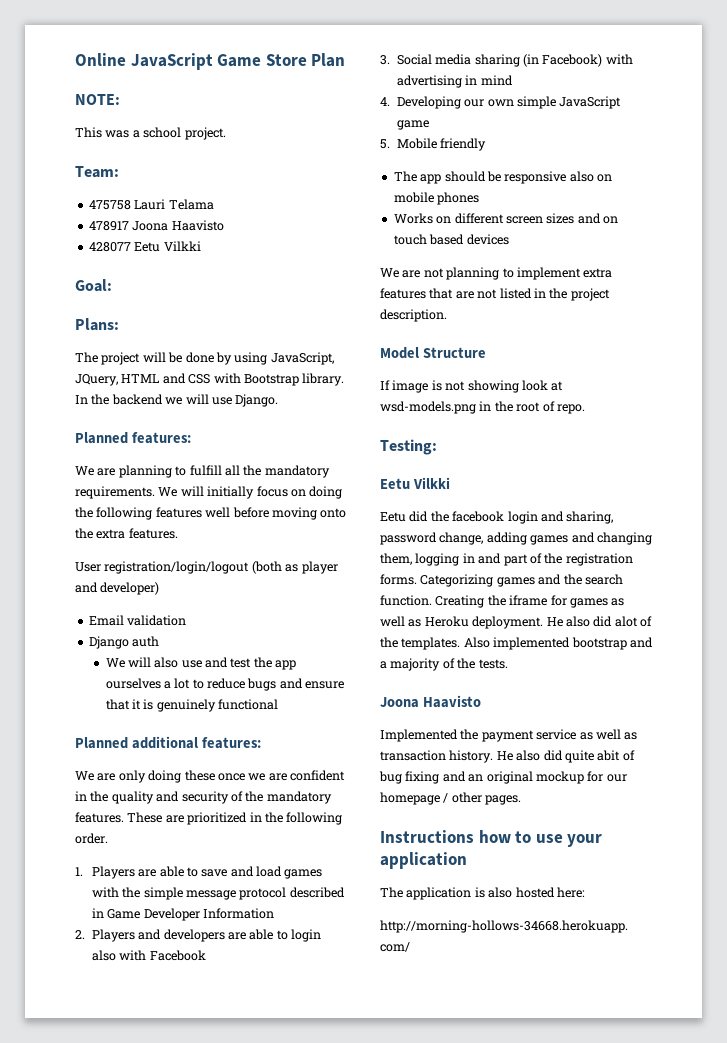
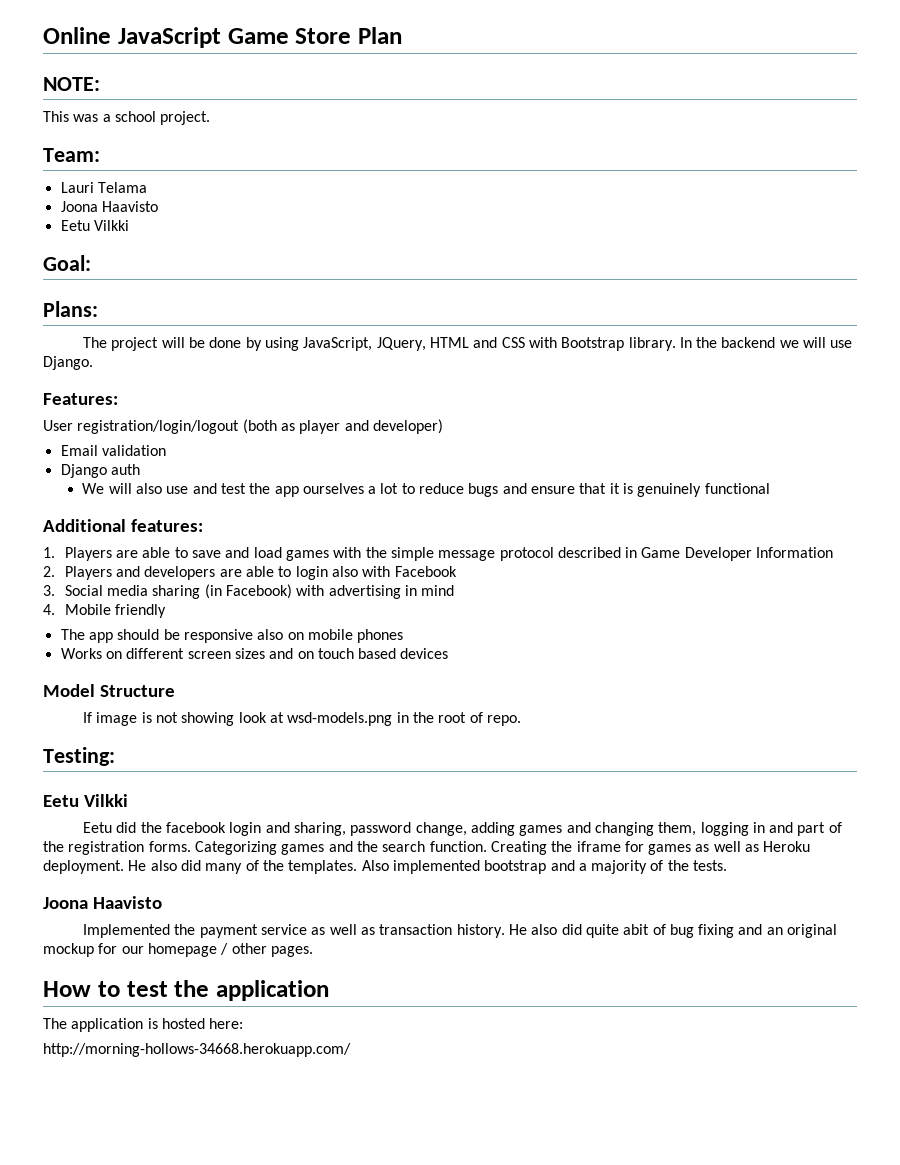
- 475758 Lauri Telama
- 478917 Joona Haavisto
- 428077 Eetu Vilkki
+ Lauri Telama
+ Joona Haavisto
+ Eetu Vilkki
- Planned features:
- We are planning to fulfill all the mandatory requirements. We will initially focus on doing the following features well before moving onto the extra features.
+ Features:
- Planned additional features:
- We are only doing these once we are confident in the quality and security of the mandatory features. These are prioritized in the following order.
+ Additional features:
- 4. Developing our own simple JavaScript game
- 5. Mobile friendly
+ 4. Mobile friendly
- We are not planning to implement extra features that are not listed in the project description.
- He also did alot of the templates.
+ He also did many of the templates.
- Instructions how to use your application
+ How to test the application
- The application is also hosted here:
+ The application is hosted here:

